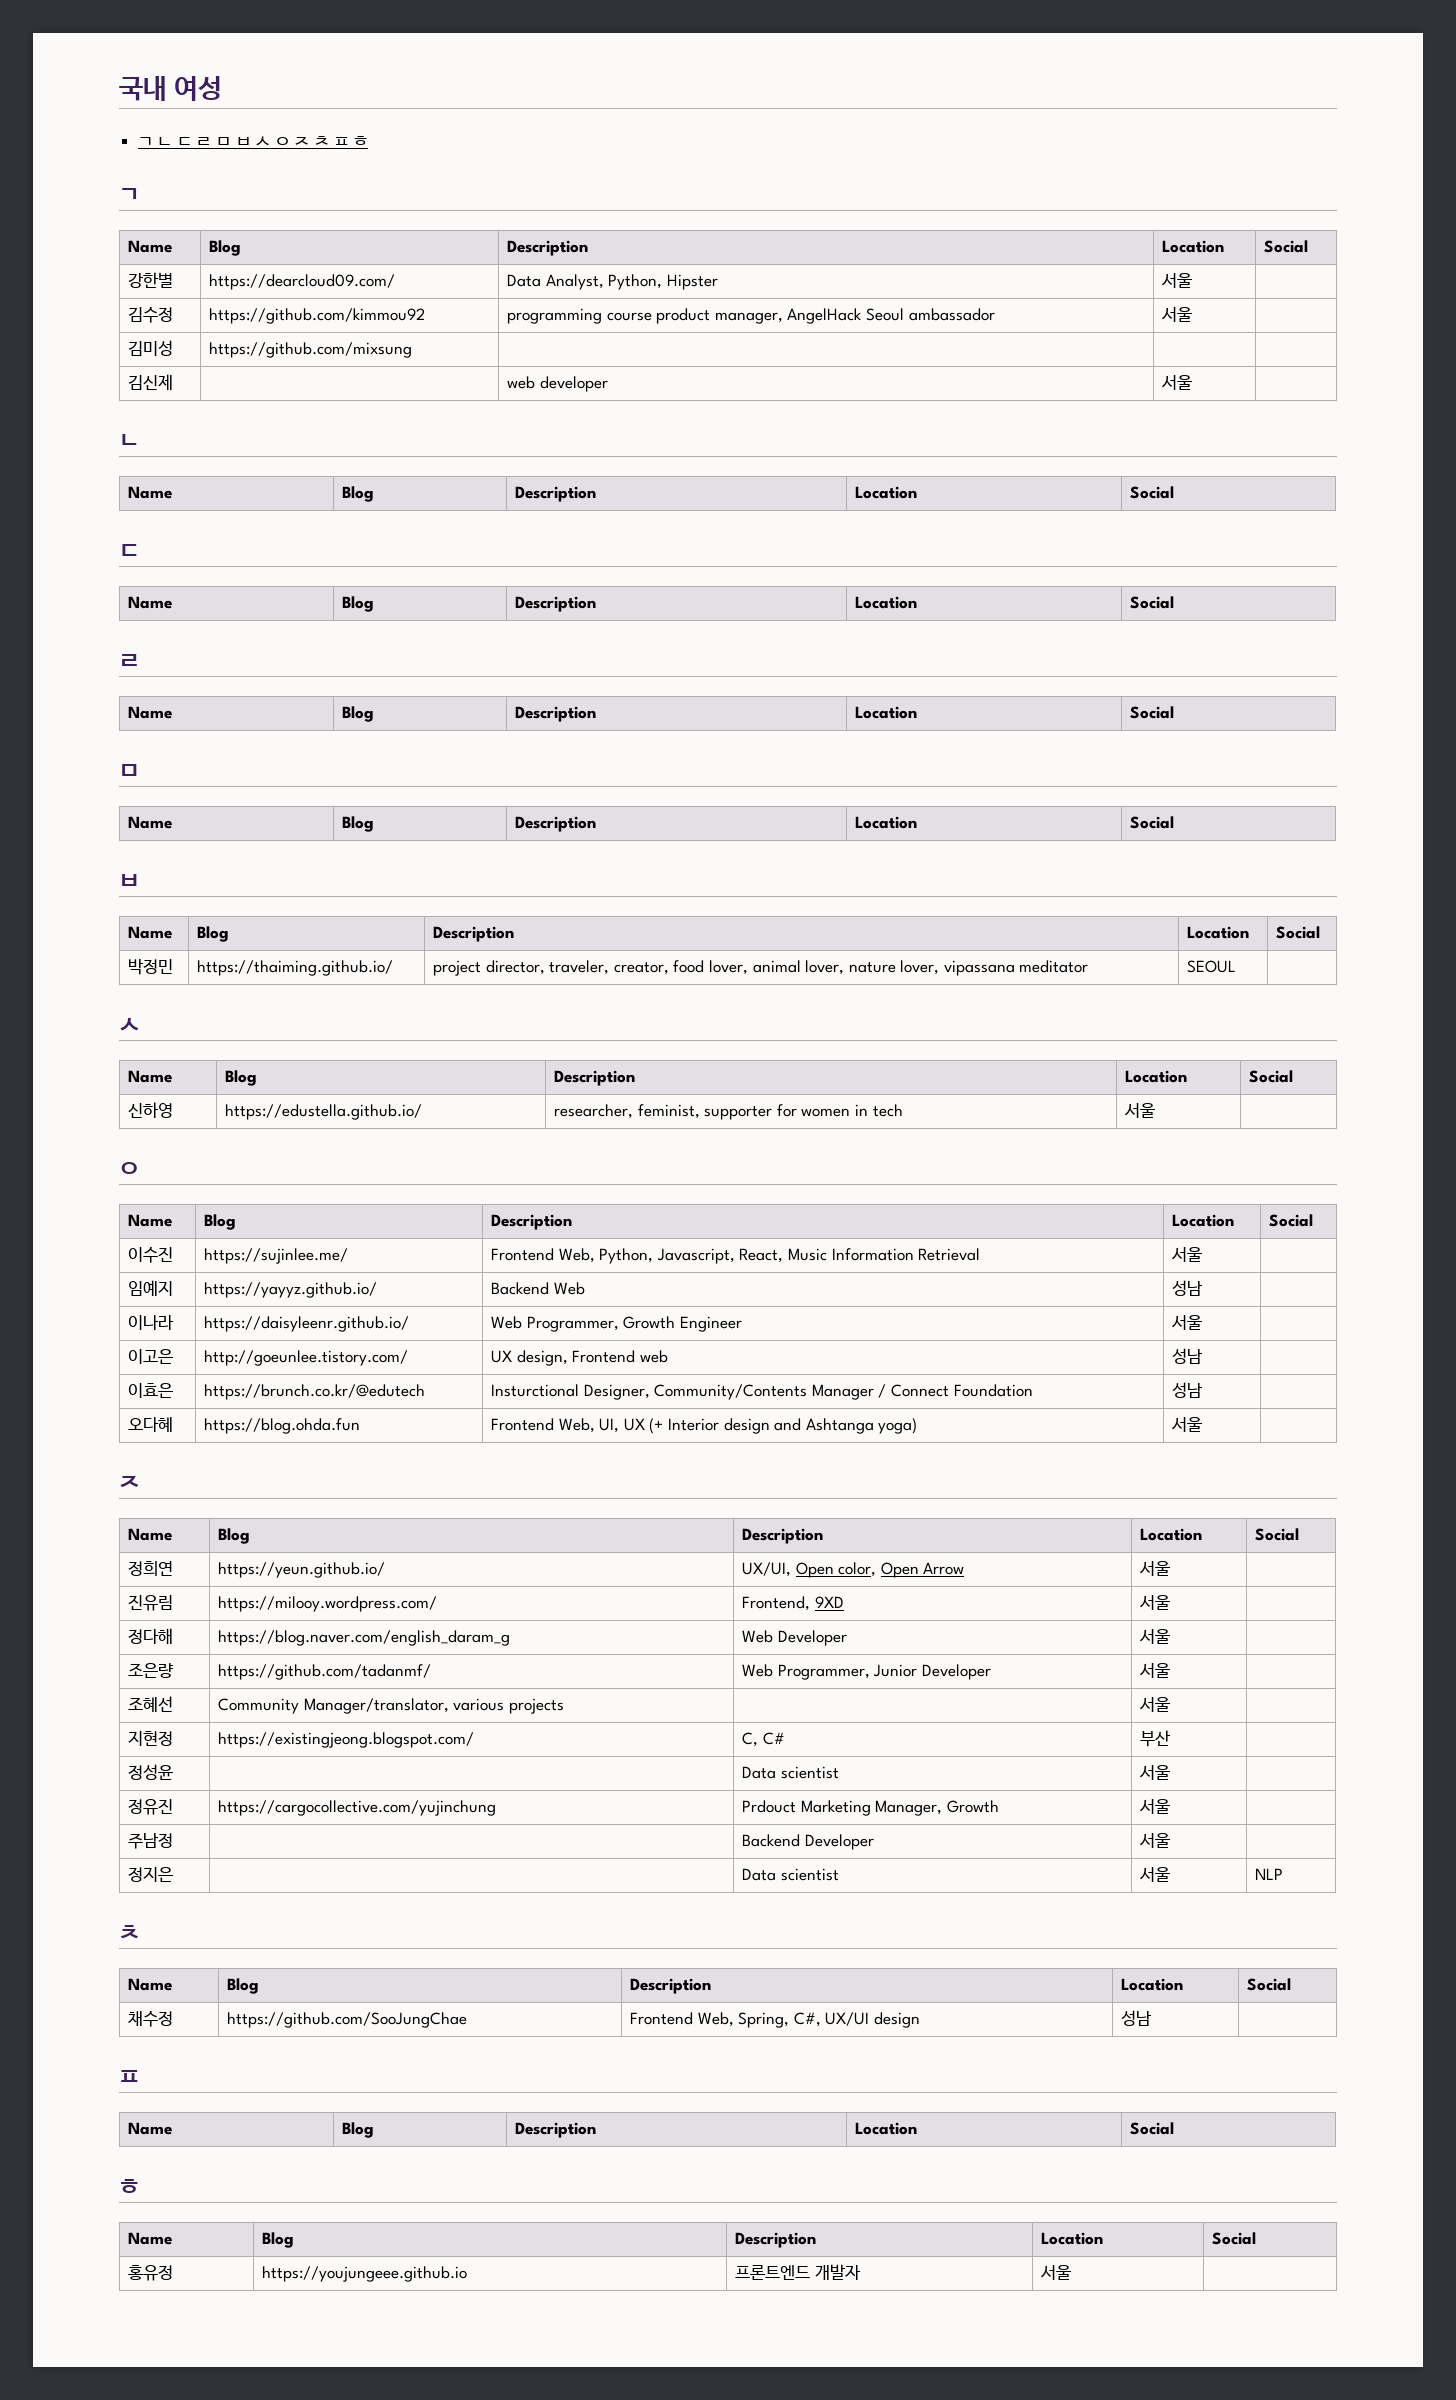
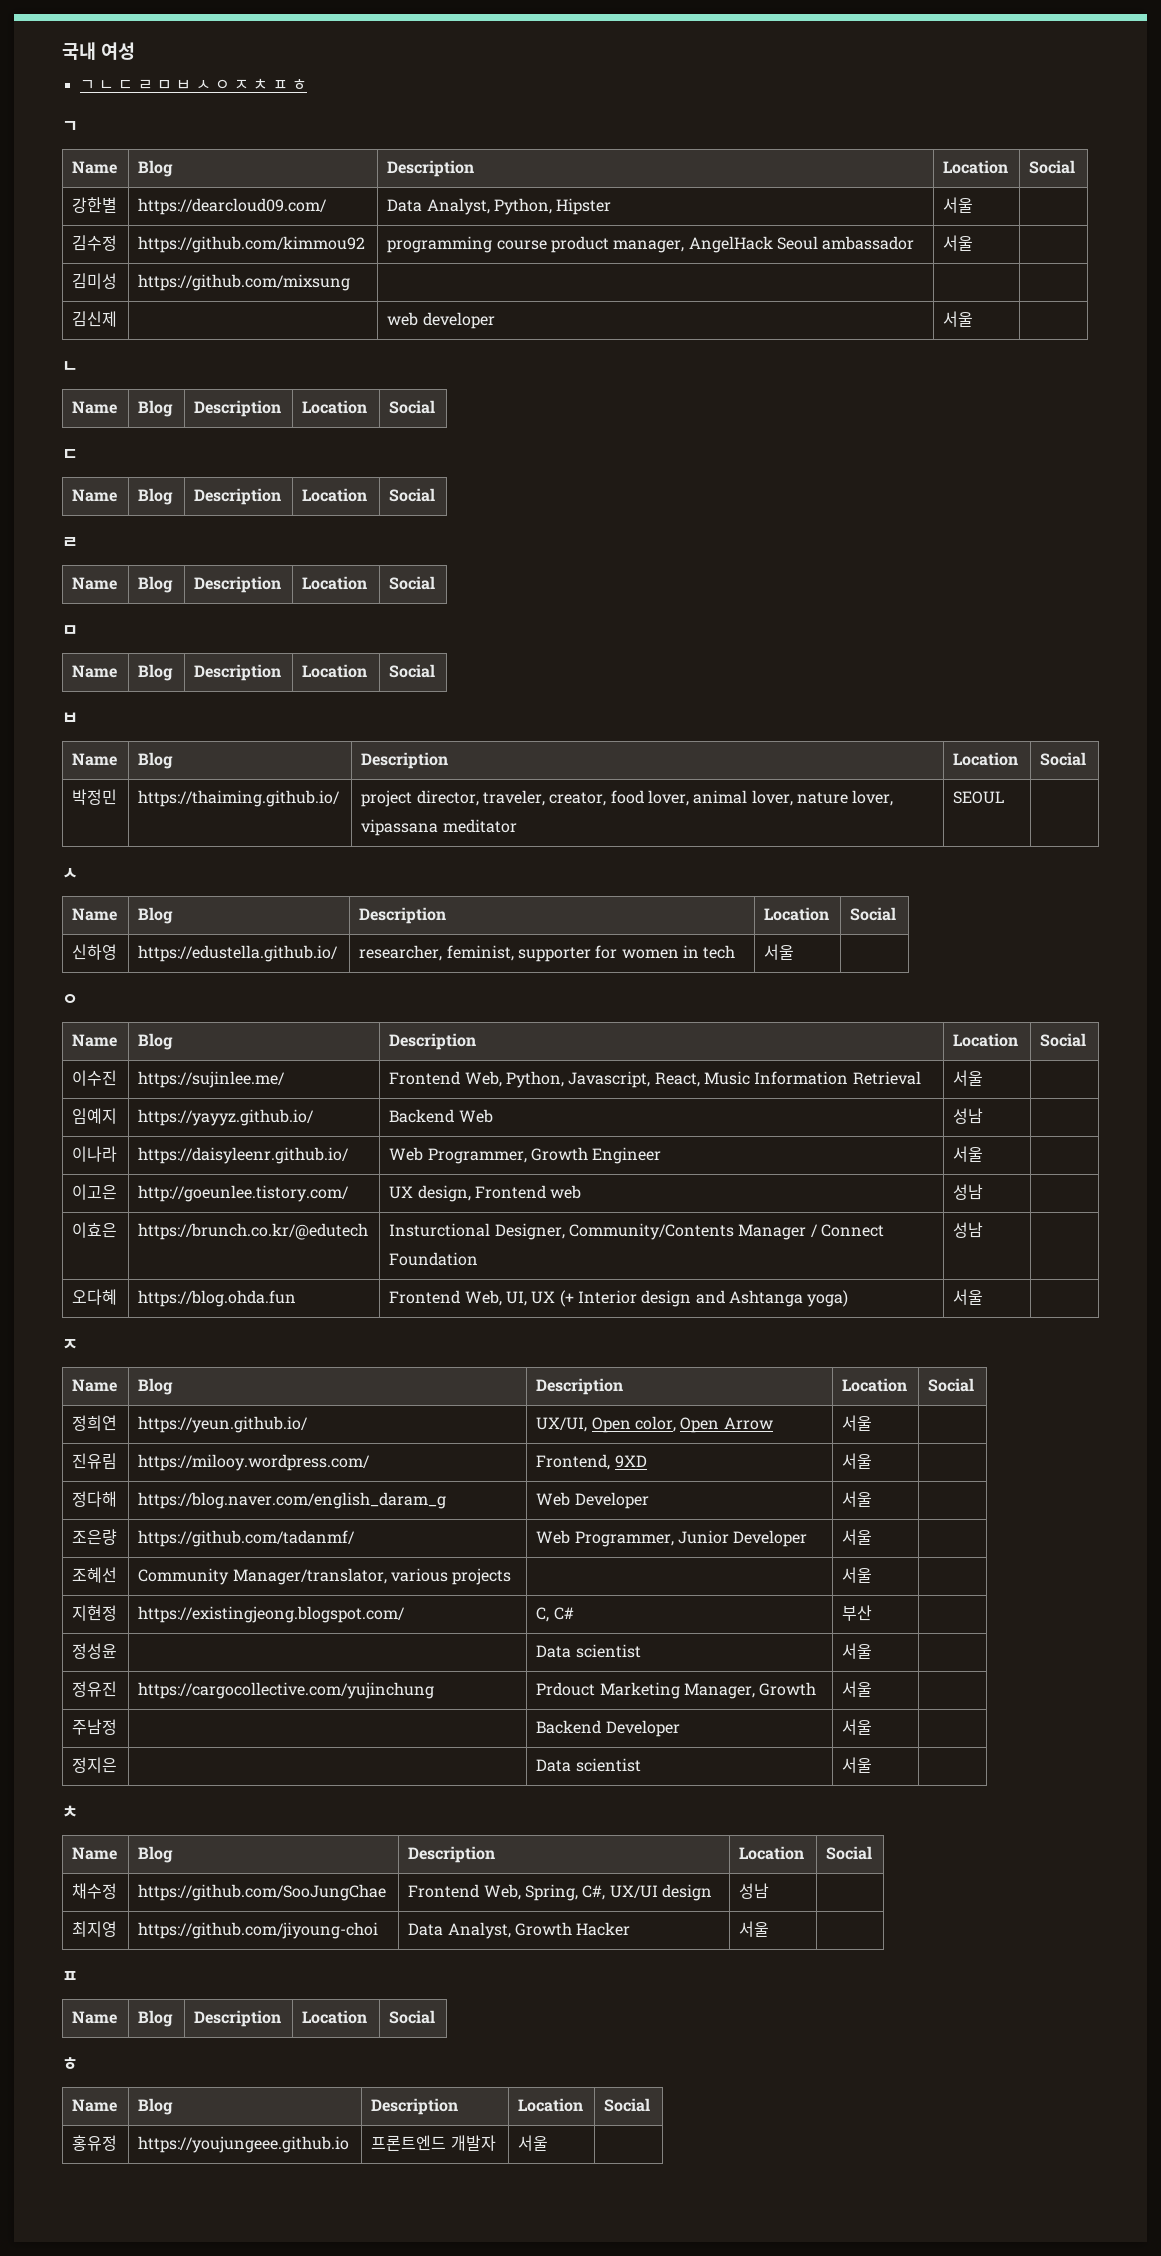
- 정지은 | | Data scientist | 서울 | NLP
+ 정지은 | | Data scientist | 서울 |
+ 최지영 | https://github.com/jiyoung-choi | Data Analyst, Growth Hacker | 서울 |

